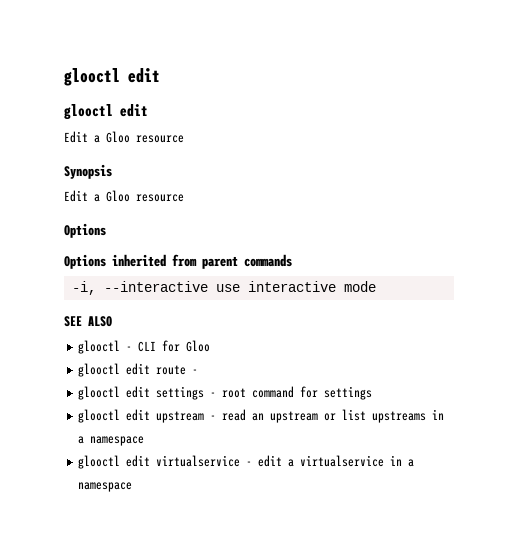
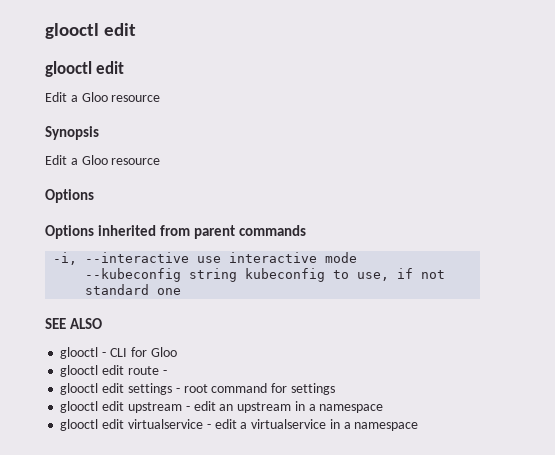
+ --kubeconfig string kubeconfig to use, if not standard one
- glooctl edit upstream - read an upstream or list upstreams in a namespace
+ glooctl edit upstream - edit an upstream in a namespace

